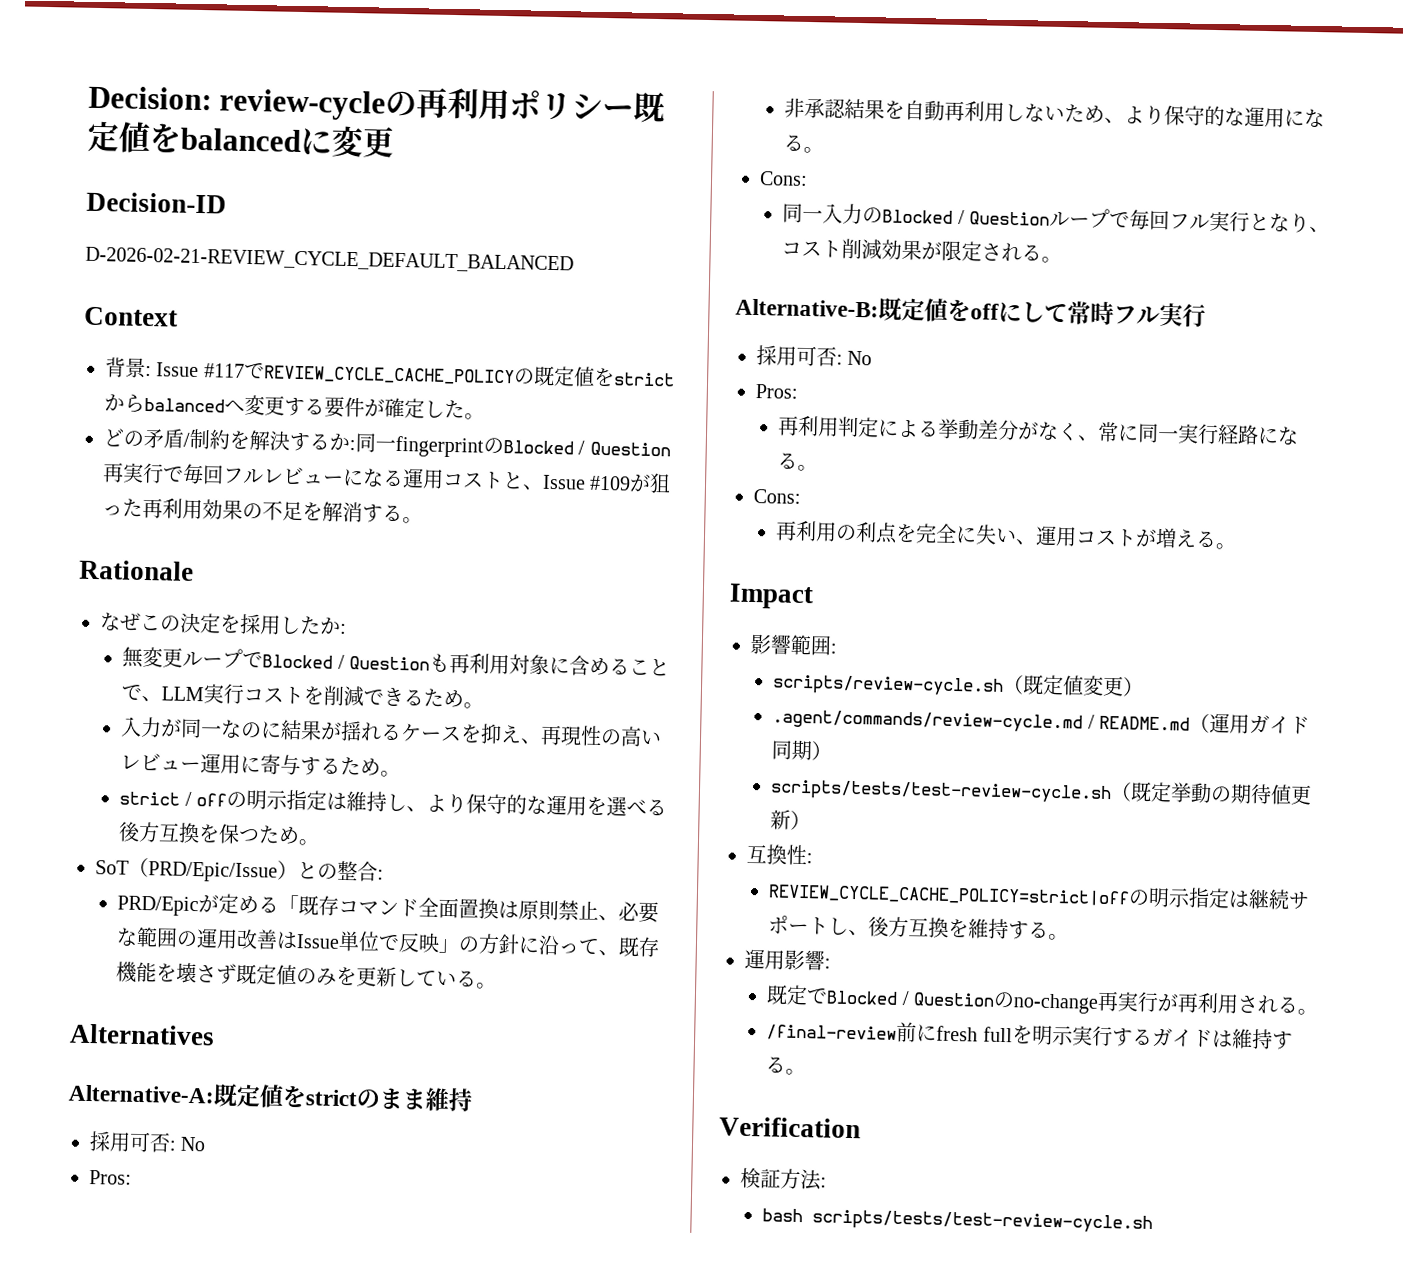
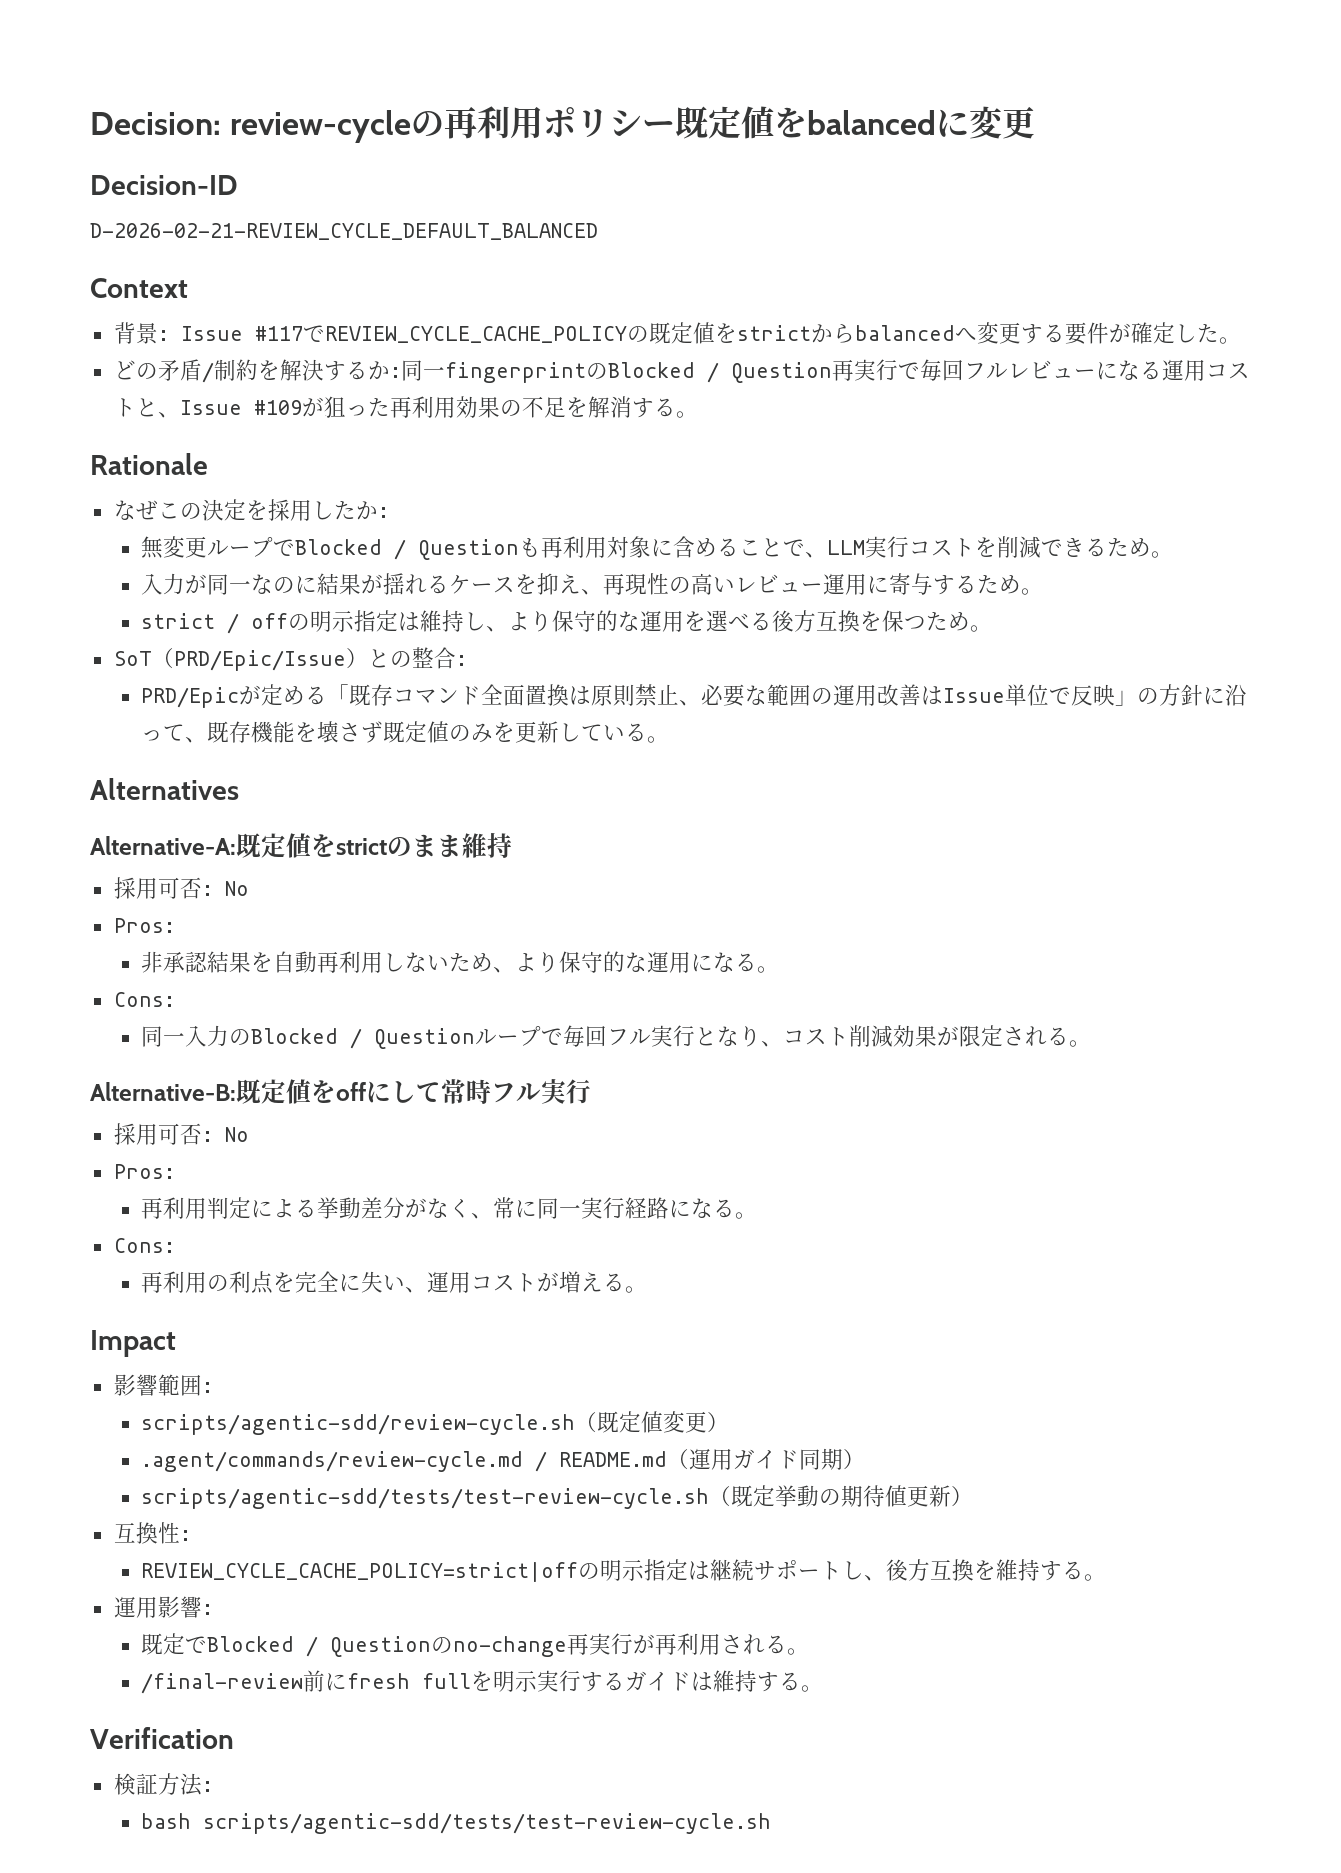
- scripts/review-cycle.sh（既定値変更）
+ scripts/agentic-sdd/review-cycle.sh（既定値変更）
- scripts/tests/test-review-cycle.sh（既定挙動の期待値更新）
+ scripts/agentic-sdd/tests/test-review-cycle.sh（既定挙動の期待値更新）
- bash scripts/tests/test-review-cycle.sh
+ bash scripts/agentic-sdd/tests/test-review-cycle.sh

